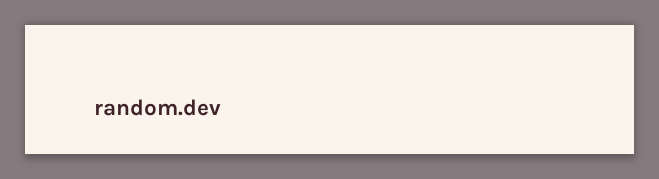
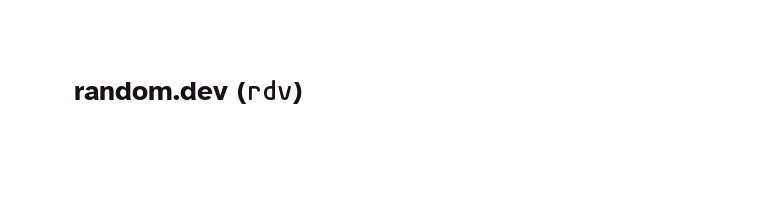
- random.dev
+ random.dev (rdv)

